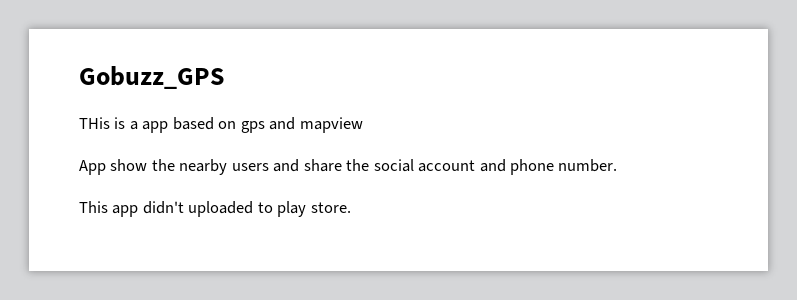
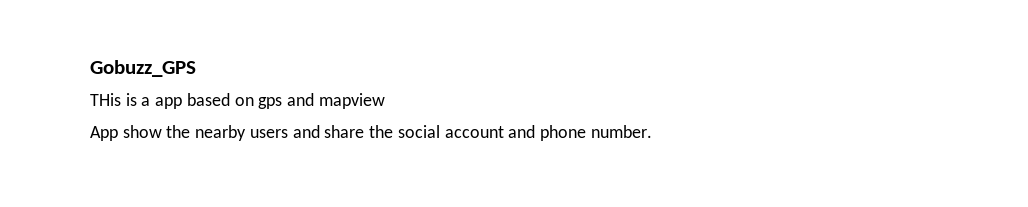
- This app didn't uploaded to play store.

